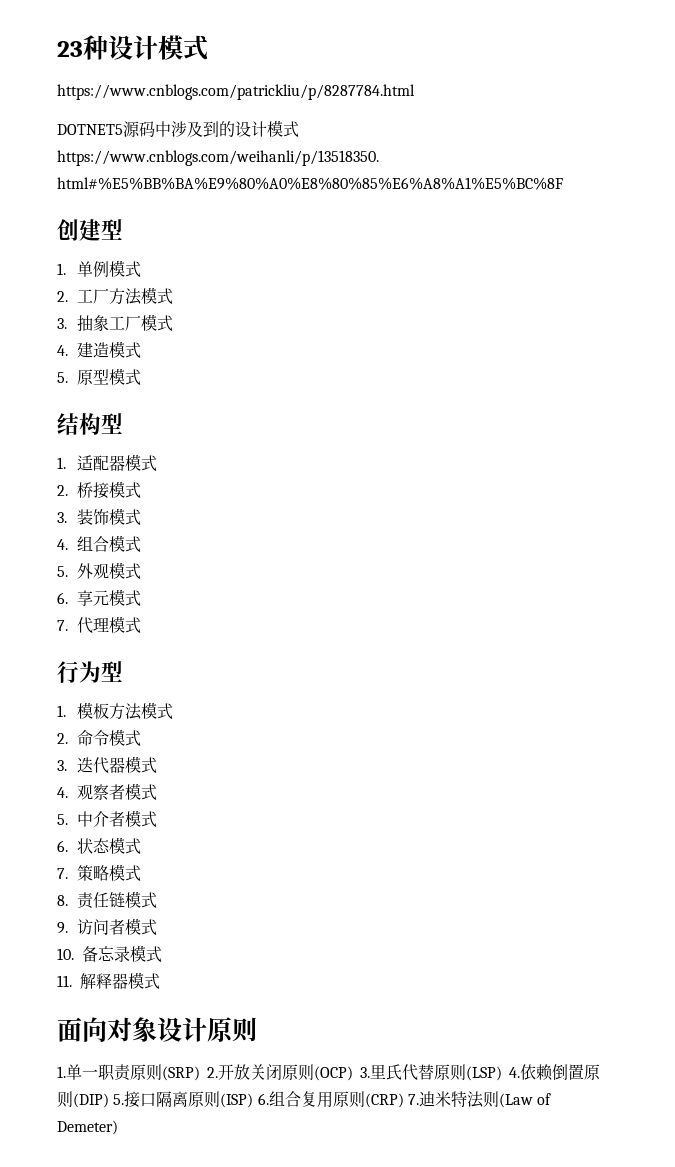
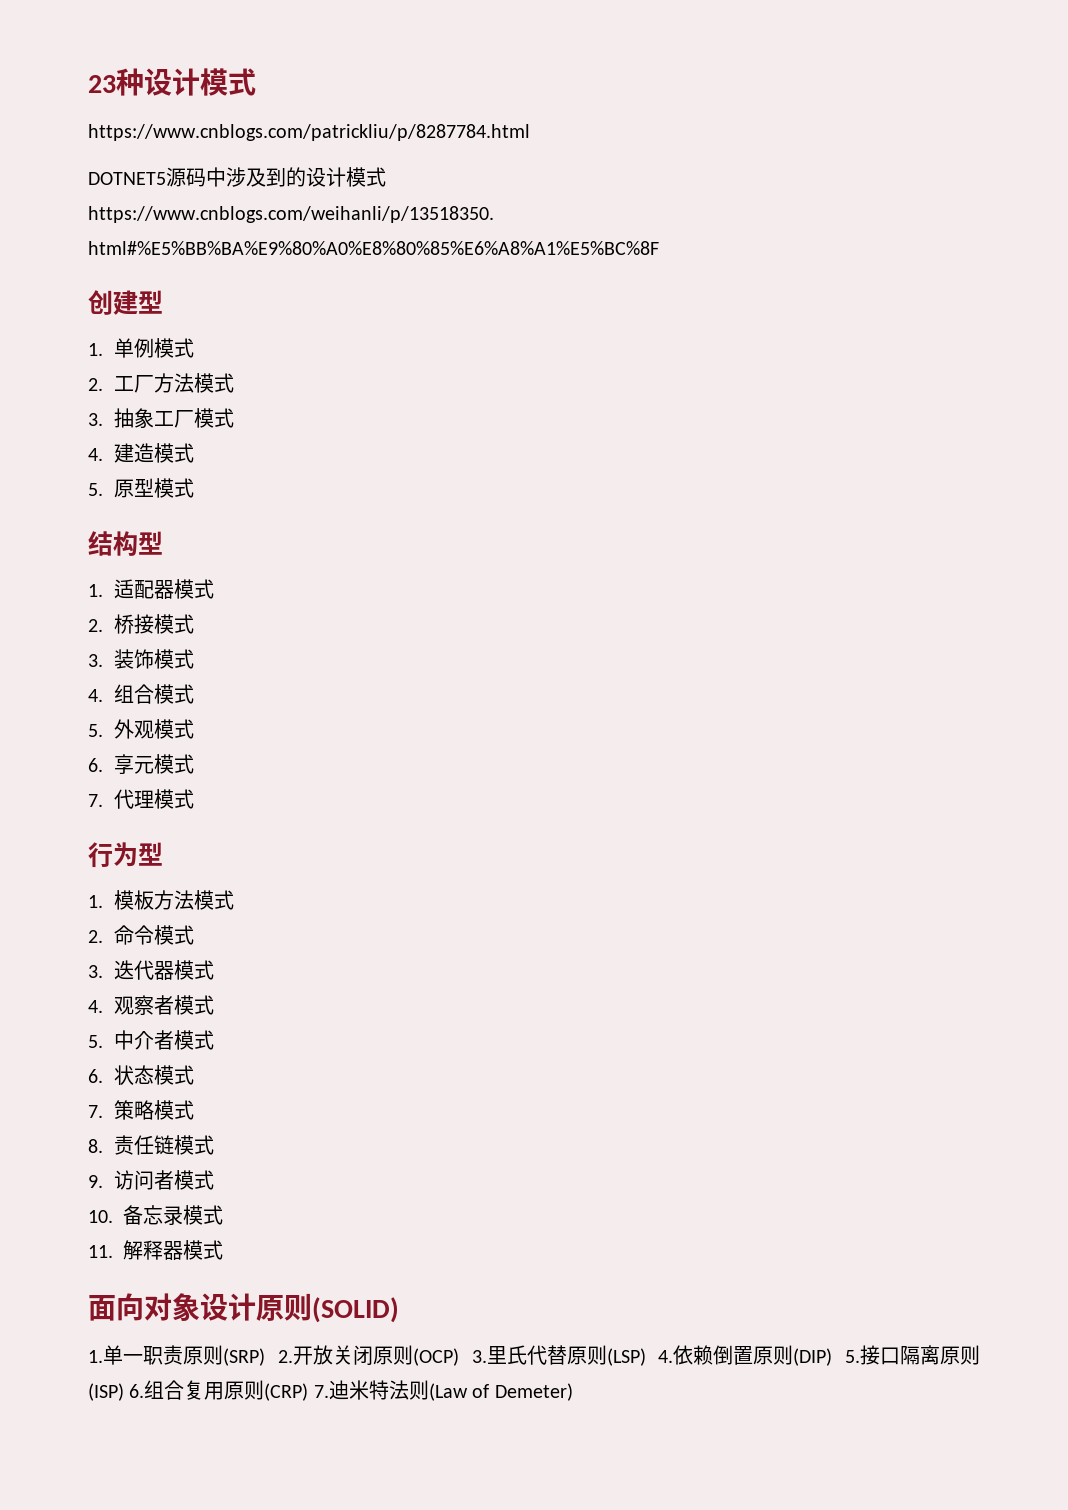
- 面向对象设计原则
+ 面向对象设计原则(SOLID)

